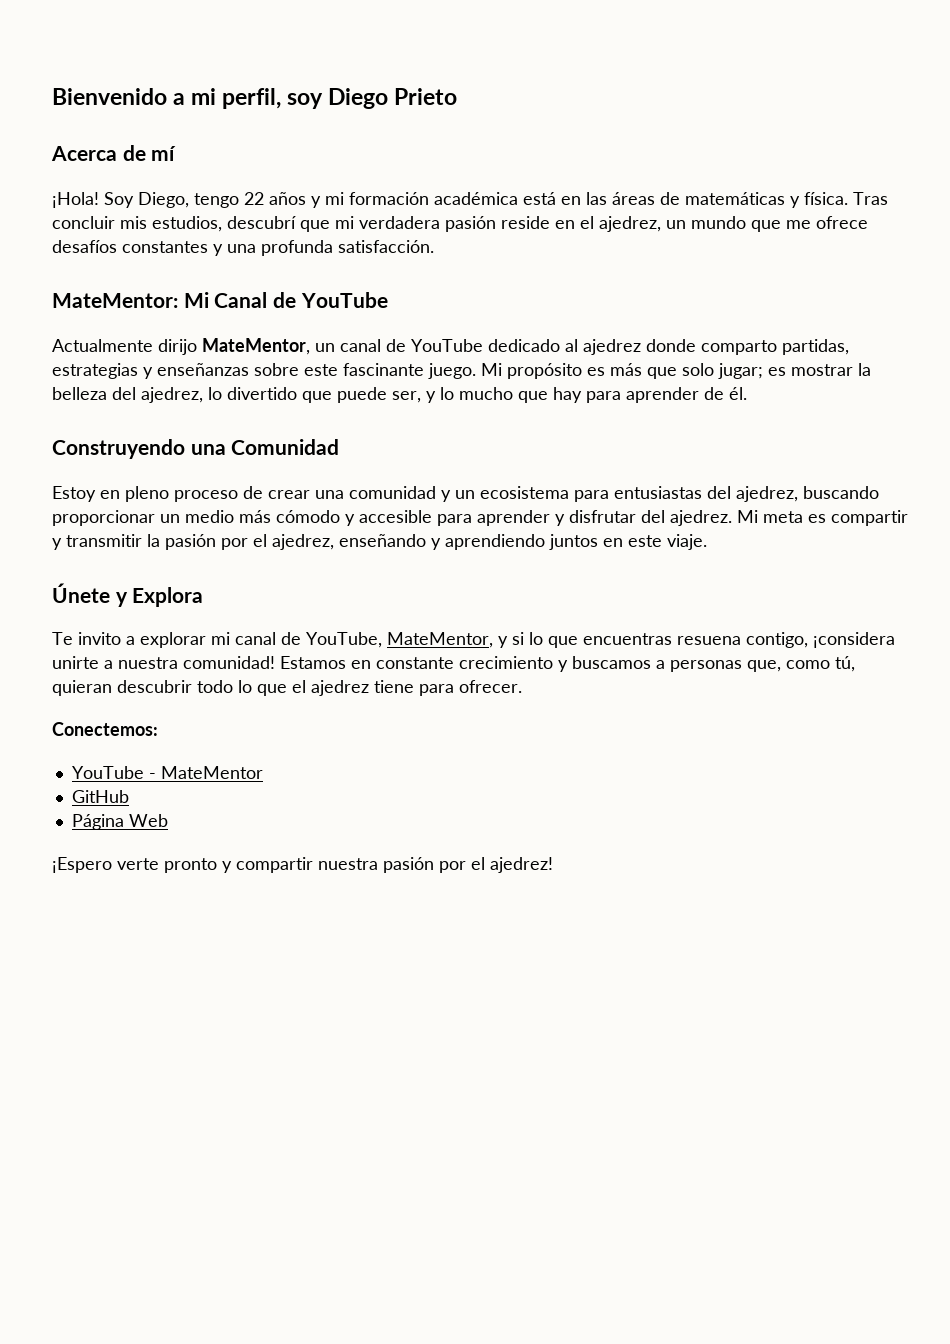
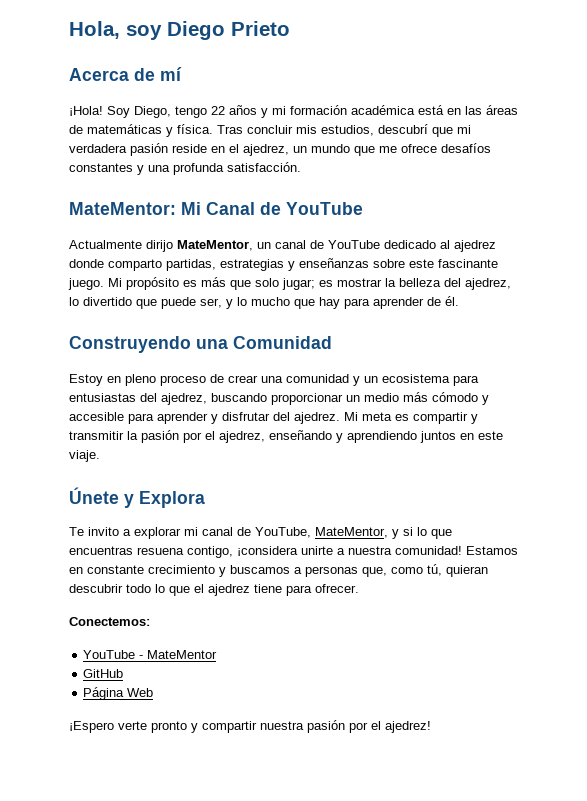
- Bienvenido a mi perfil, soy Diego Prieto
+ Hola, soy Diego Prieto

